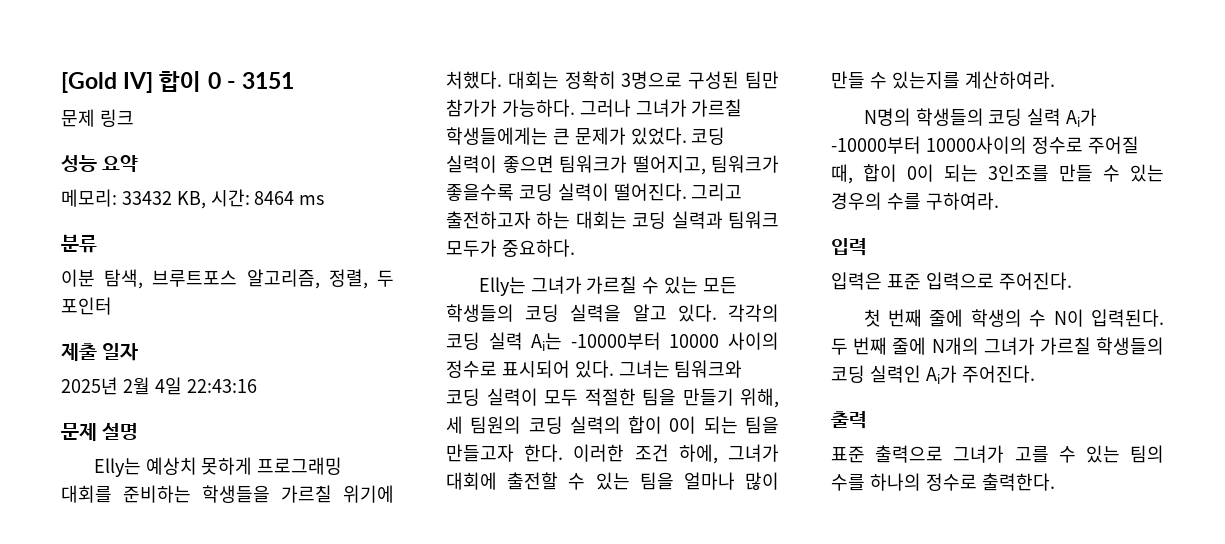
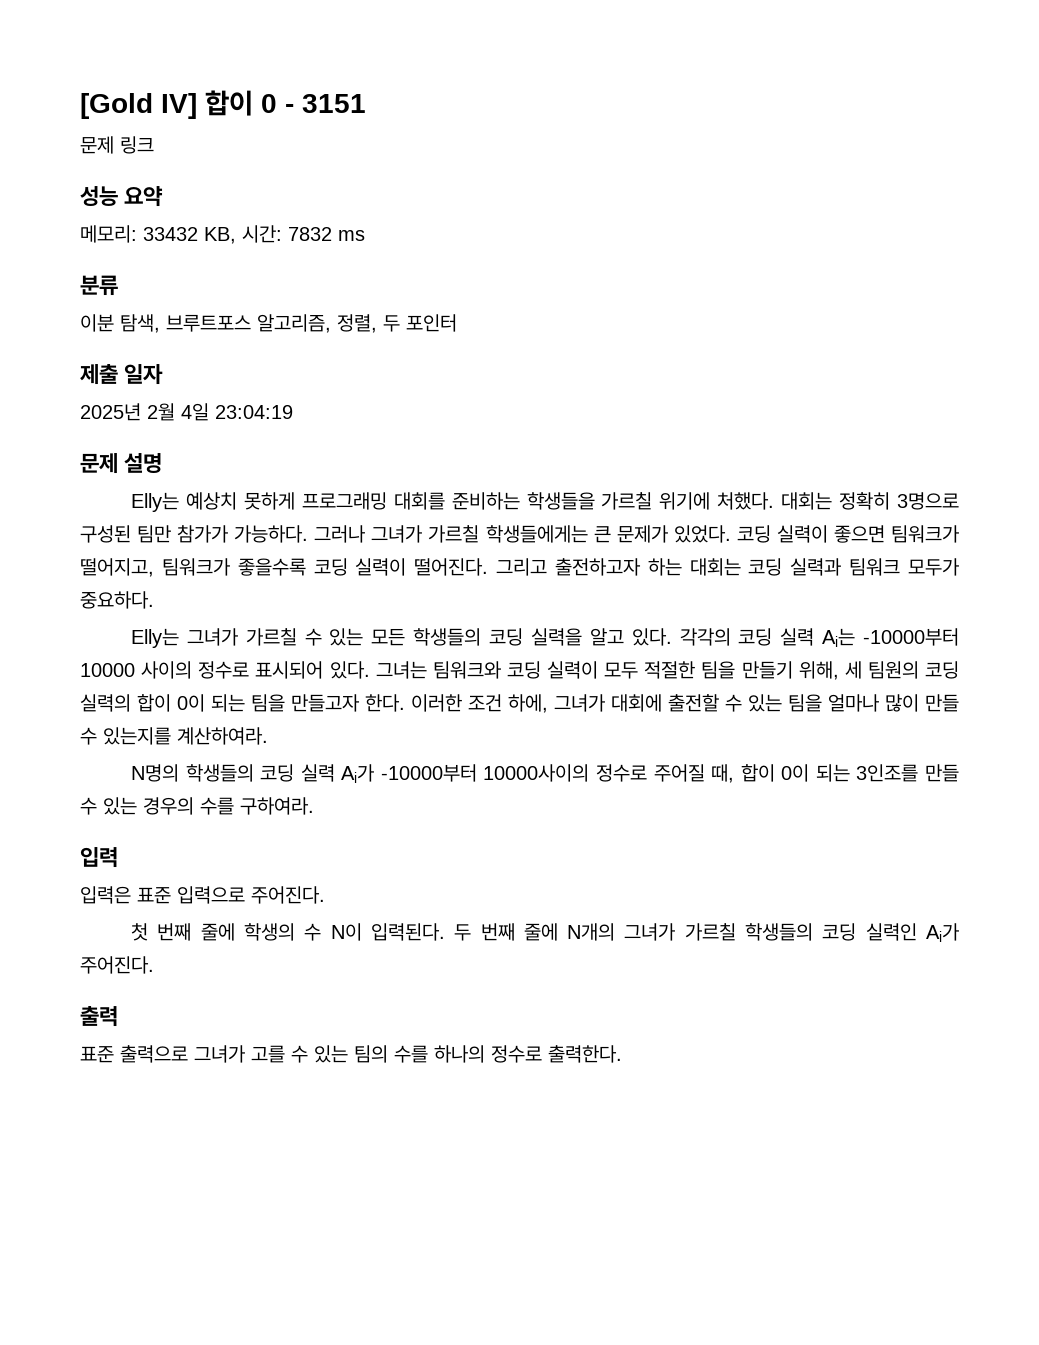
- 메모리: 33432 KB, 시간: 8464 ms
+ 메모리: 33432 KB, 시간: 7832 ms
- 2025년 2월 4일 22:43:16
+ 2025년 2월 4일 23:04:19

